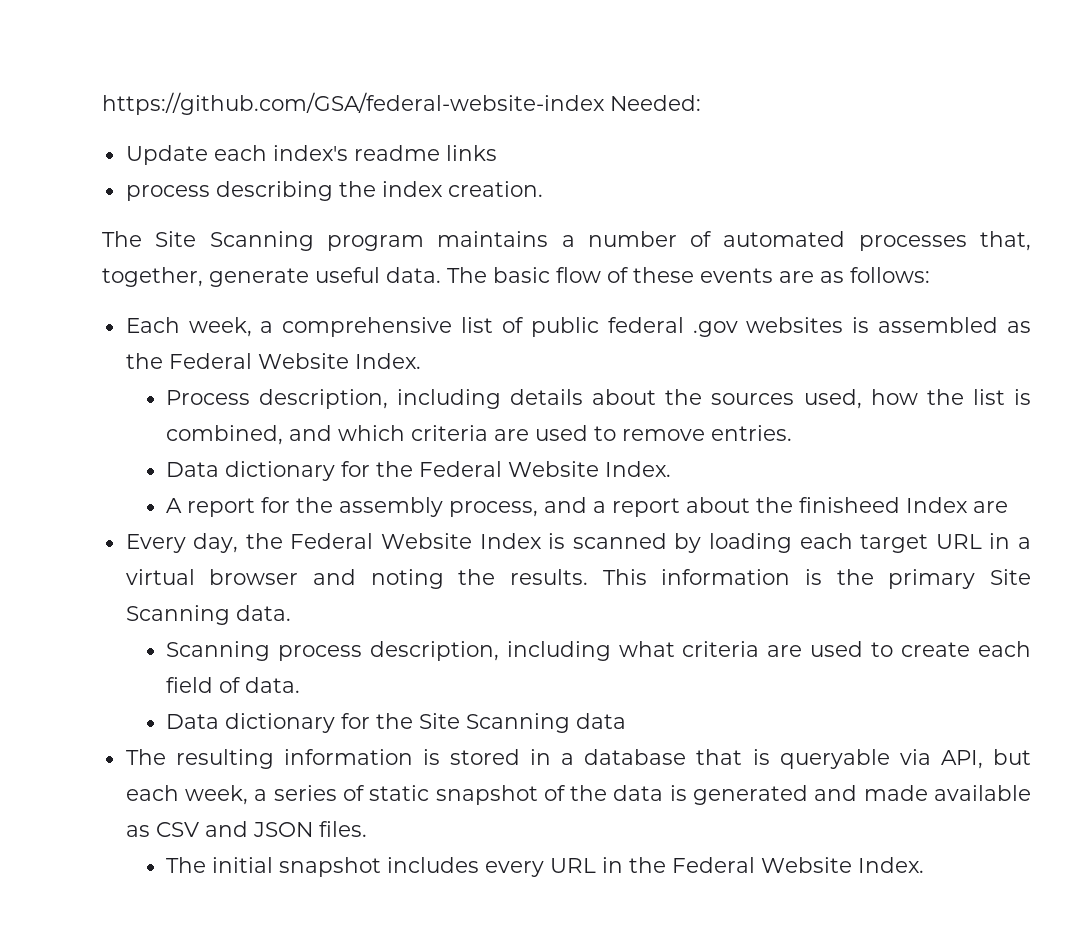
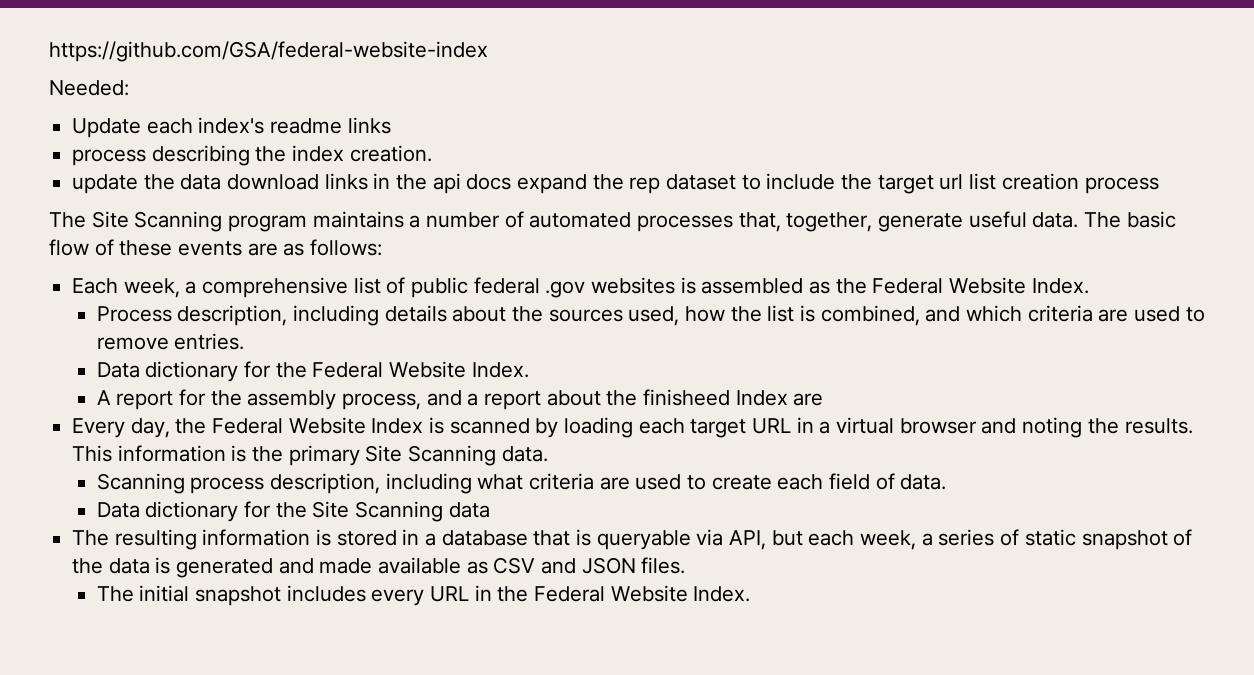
- https://github.com/GSA/federal-website-index Needed:
+ https://github.com/GSA/federal-website-index
+ Needed:
+ update the data download links in the api docs expand the rep dataset to include the target url list creation process

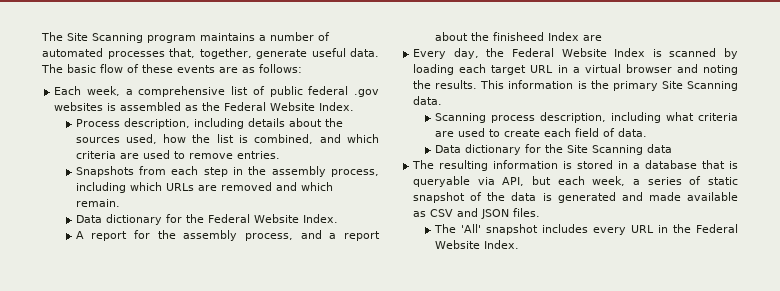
- https://github.com/GSA/federal-website-index
- Needed:
- Update each index's readme links
- process describing the index creation.
- update the data download links in the api docs expand the rep dataset to include the target url list creation process
+ Snapshots from each step in the assembly process, including which URLs are removed and which remain.
- The initial snapshot includes every URL in the Federal Website Index.
+ The 'All' snapshot includes every URL in the Federal Website Index.

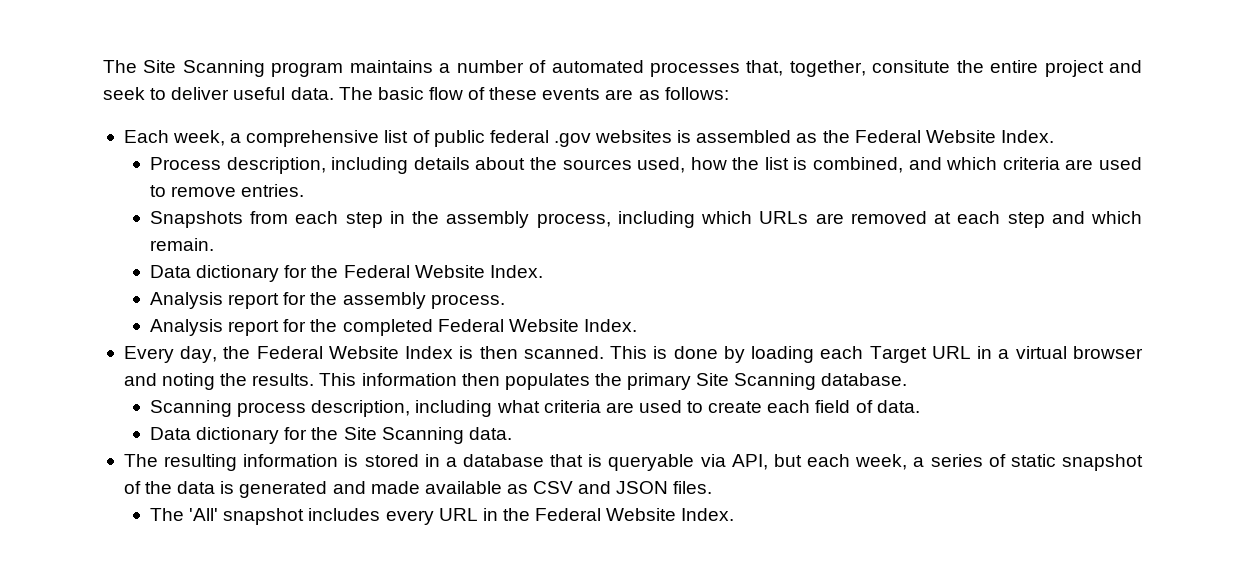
- The Site Scanning program maintains a number of automated processes that, together, generate useful data.
+ The Site Scanning program maintains a number of automated processes that, together, consitute the entire project and seek to deliver useful data.
- Snapshots from each step in the assembly process, including which URLs are removed and which remain.
+ Snapshots from each step in the assembly process, including which URLs are removed at each step and which remain.
- A report for the assembly process, and a report about the finisheed Index are
+ Analysis report for the assembly process.
+ Analysis report for the completed Federal Website Index.
- Every day, the Federal Website Index is scanned by loading each target URL in a virtual browser and noting the results.
+ Every day, the Federal Website Index is then scanned. This is done by loading each Target URL in a virtual browser and noting the results.
- This information is the primary Site Scanning data.
+ This information then populates the primary Site Scanning database.
- Data dictionary for the Site Scanning data
+ Data dictionary for the Site Scanning data.

